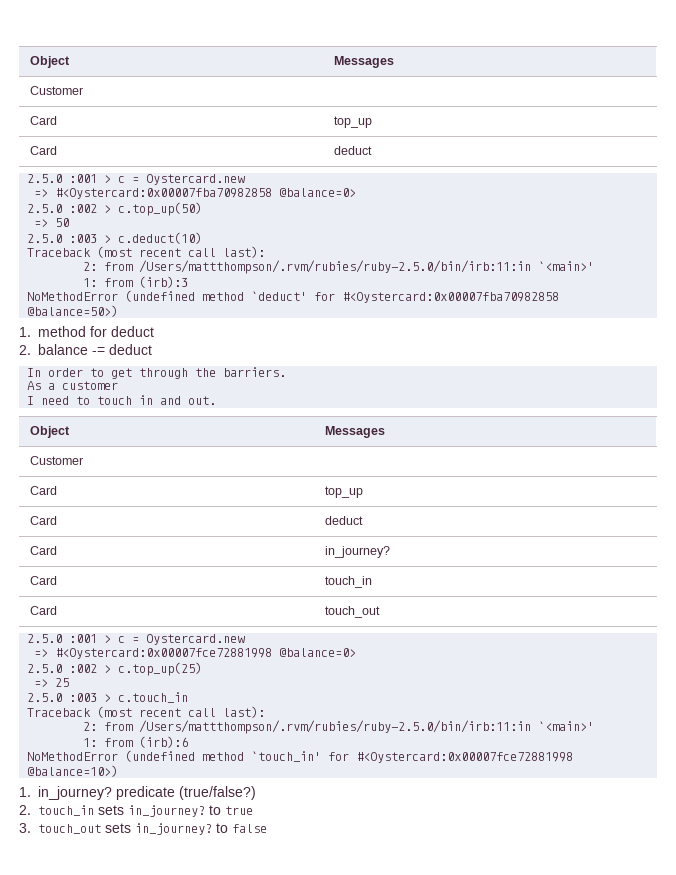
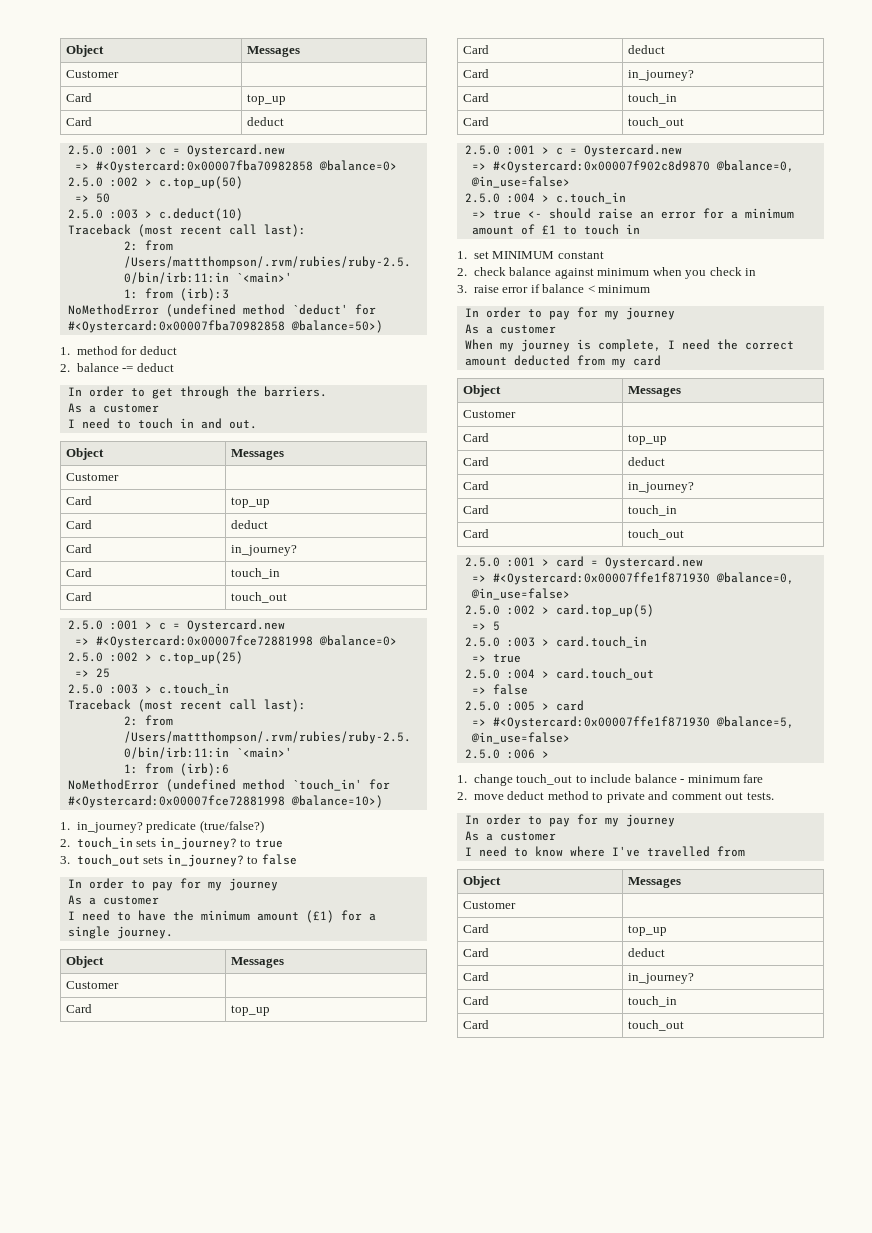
  3. touch_out sets in_journey? to false
+ In order to pay for my journey
+ As a customer
+ I need to have the minimum amount (£1) for a single journey.
+ Object | Messages
+ Customer |
+ Card | top_up
+ Card | deduct
+ Card | in_journey?
+ Card | touch_in
+ Card | touch_out
+ 2.5.0 :001 > c = Oystercard.new
+ => #<Oystercard:0x00007f902c8d9870 @balance=0, @in_use=false>
+ 2.5.0 :004 > c.touch_in
+ => true <- should raise an error for a minimum amount of £1 to touch in
+ 1. set MINIMUM constant
+ 2. check balance against minimum when you check in
+ 3. raise error if balance < minimum
+ In order to pay for my journey
+ As a customer
+ When my journey is complete, I need the correct amount deducted from my card
+ Object | Messages
+ Customer |
+ Card | top_up
+ Card | deduct
+ Card | in_journey?
+ Card | touch_in
+ Card | touch_out
+ 2.5.0 :001 > card = Oystercard.new
+ => #<Oystercard:0x00007ffe1f871930 @balance=0, @in_use=false>
+ 2.5.0 :002 > card.top_up(5)
+ => 5
+ 2.5.0 :003 > card.touch_in
+ => true
+ 2.5.0 :004 > card.touch_out
+ => false
+ 2.5.0 :005 > card
+ => #<Oystercard:0x00007ffe1f871930 @balance=5, @in_use=false>
+ 2.5.0 :006 >
+ 1. change touch_out to include balance - minimum fare
+ 2. move deduct method to private and comment out tests.
+ In order to pay for my journey
+ As a customer
+ I need to know where I've travelled from
+ Object | Messages
+ Customer |
+ Card | top_up
+ Card | deduct
+ Card | in_journey?
+ Card | touch_in
+ Card | touch_out

